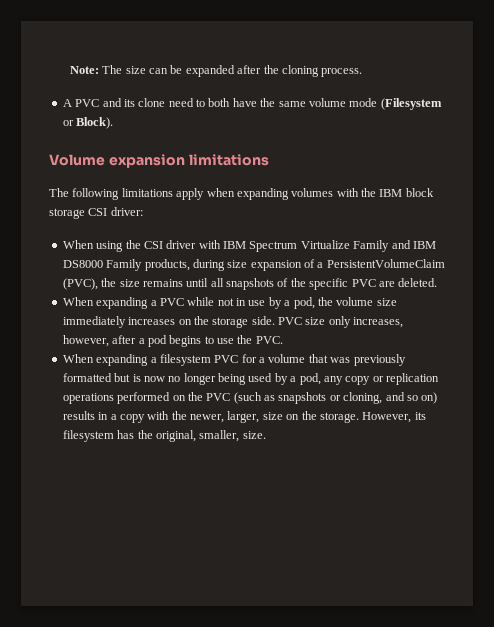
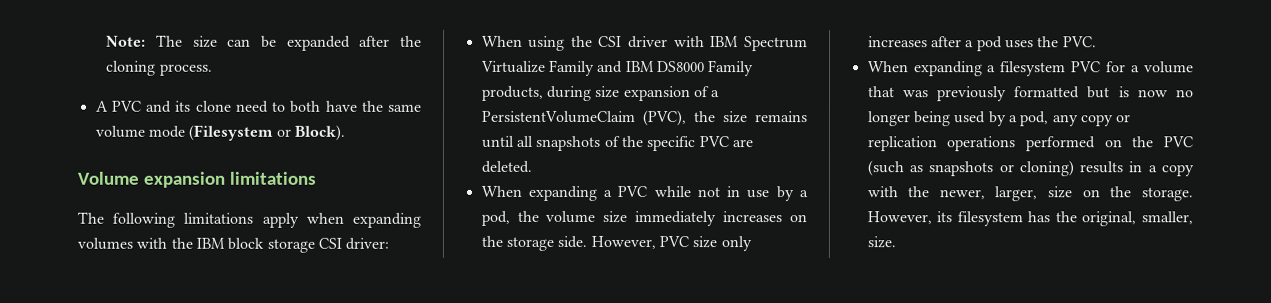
- PVC size only increases, however, after a pod begins to use the PVC.
+ However, PVC size only increases after a pod uses the PVC.
- When expanding a filesystem PVC for a volume that was previously formatted but is now no longer being used by a pod, any copy or replication operations performed on the PVC (such as snapshots or cloning, and so on) results in a copy with the newer, larger, size on the storage.
+ When expanding a filesystem PVC for a volume that was previously formatted but is now no longer being used by a pod, any copy or replication operations performed on the PVC (such as snapshots or cloning) results in a copy with the newer, larger, size on the storage.

